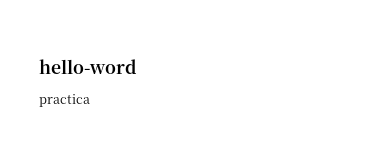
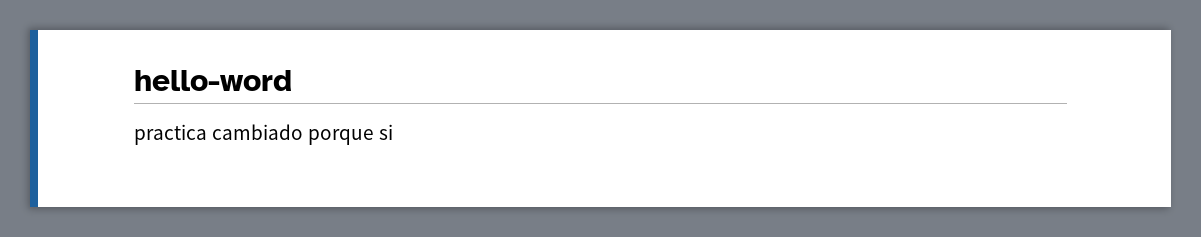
- practica
+ practica cambiado porque si

